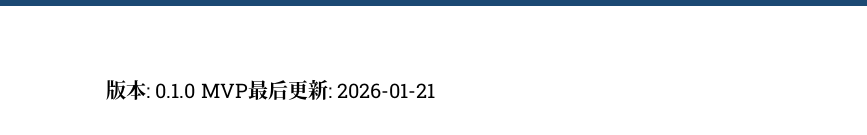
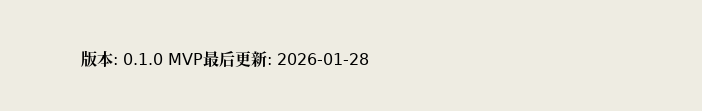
- 版本: 0.1.0 MVP最后更新: 2026-01-21
+ 版本: 0.1.0 MVP最后更新: 2026-01-28

